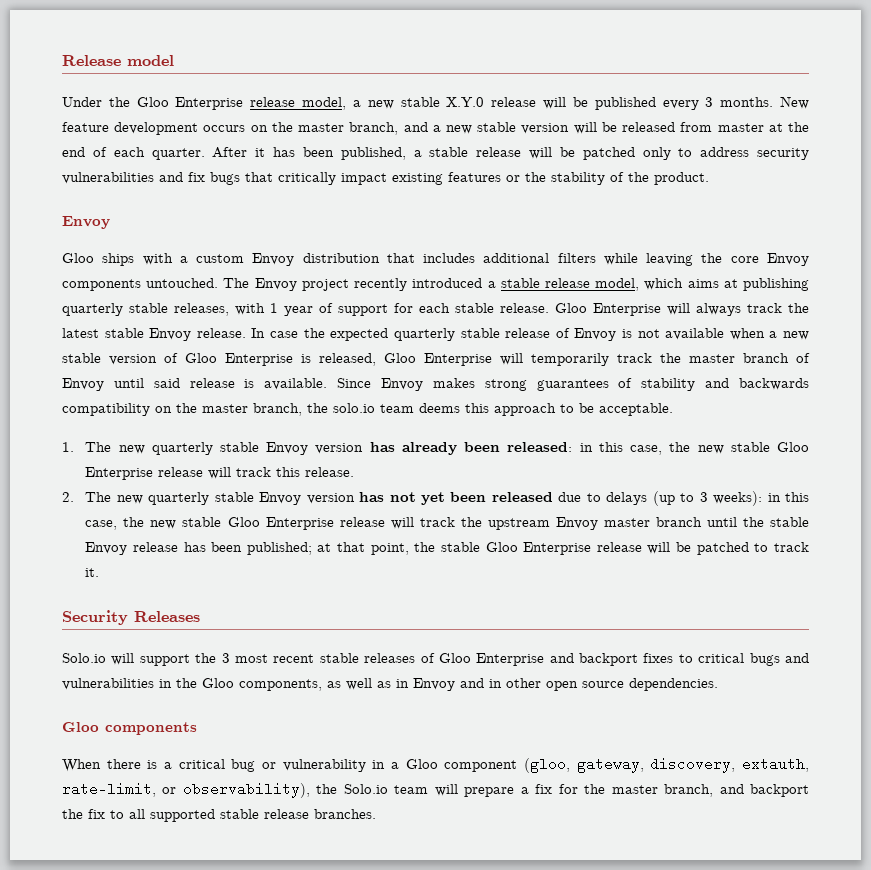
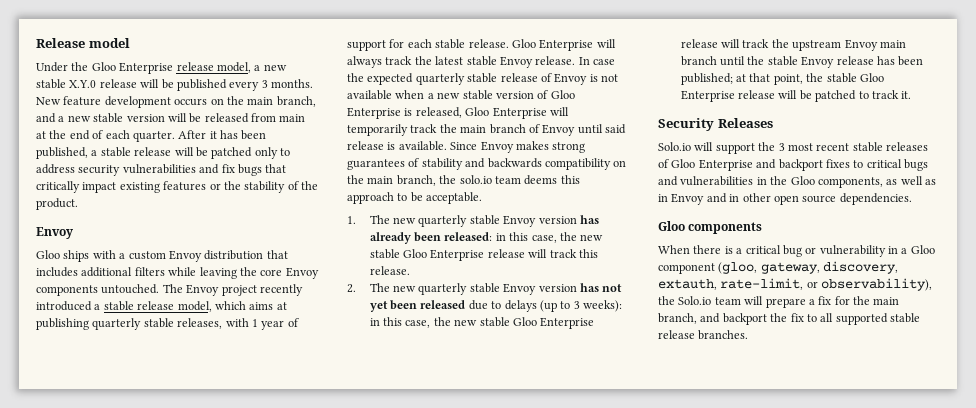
- New feature development occurs on the master branch, and a new stable version will be released from master at the end of each quarter.
+ New feature development occurs on the main branch, and a new stable version will be released from main at the end of each quarter.
- In case the expected quarterly stable release of Envoy is not available when a new stable version of Gloo Enterprise is released, Gloo Enterprise will temporarily track the master branch of Envoy until said release is available.
+ In case the expected quarterly stable release of Envoy is not available when a new stable version of Gloo Enterprise is released, Gloo Enterprise will temporarily track the main branch of Envoy until said release is available.
- Since Envoy makes strong guarantees of stability and backwards compatibility on the master branch, the solo.io team deems this approach to be acceptable.
+ Since Envoy makes strong guarantees of stability and backwards compatibility on the main branch, the solo.io team deems this approach to be acceptable.
- 2. The new quarterly stable Envoy version has not yet been released due to delays (up to 3 weeks): in this case, the new stable Gloo Enterprise release will track the upstream Envoy master branch until the stable Envoy release has been published; at that point, the stable Gloo Enterprise release will be patched to track it.
+ 2. The new quarterly stable Envoy version has not yet been released due to delays (up to 3 weeks): in this case, the new stable Gloo Enterprise release will track the upstream Envoy main branch until the stable Envoy release has been published; at that point, the stable Gloo Enterprise release will be patched to track it.
- When there is a critical bug or vulnerability in a Gloo component (gloo, gateway, discovery, extauth, rate-limit, or observability), the Solo.io team will prepare a fix for the master branch, and backport the fix to all supported stable release branches.
+ When there is a critical bug or vulnerability in a Gloo component (gloo, gateway, discovery, extauth, rate-limit, or observability), the Solo.io team will prepare a fix for the main branch, and backport the fix to all supported stable release branches.

